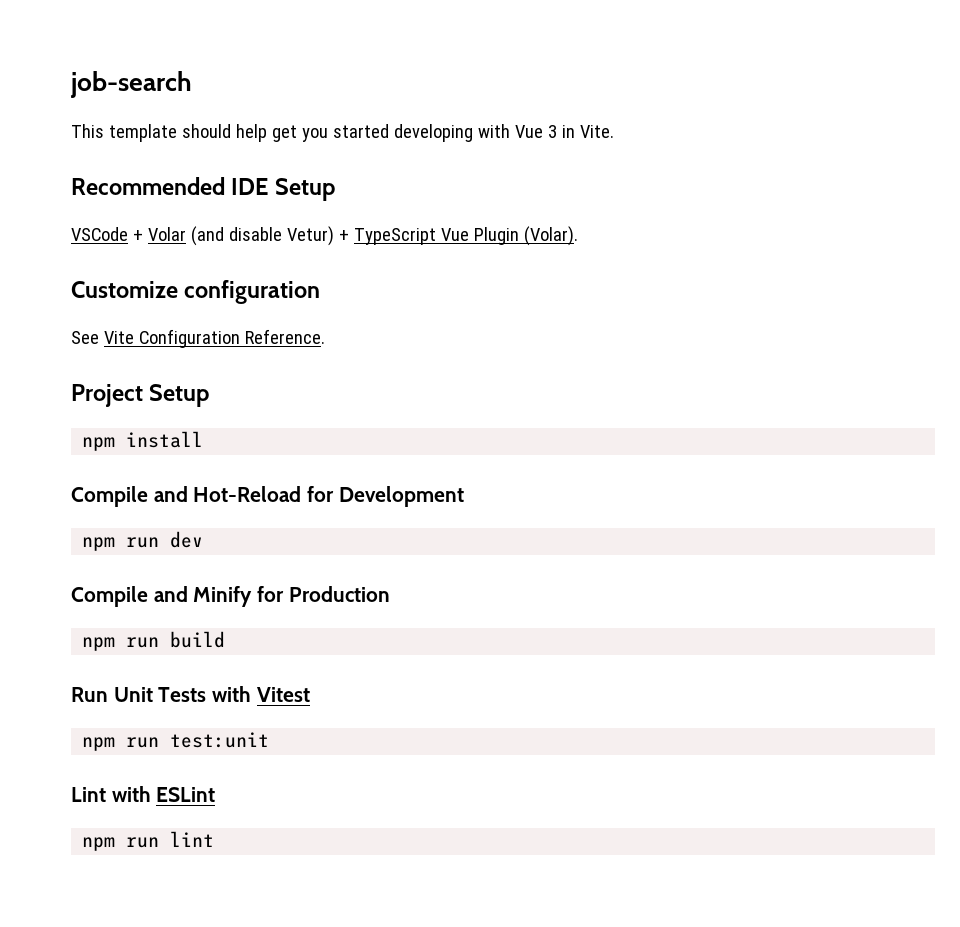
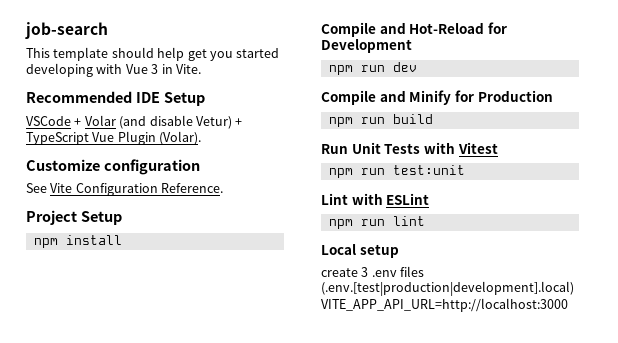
+ Local setup
+ create 3 .env files (.env.[test|production|development].local) VITE_APP_API_URL=http://localhost:3000

